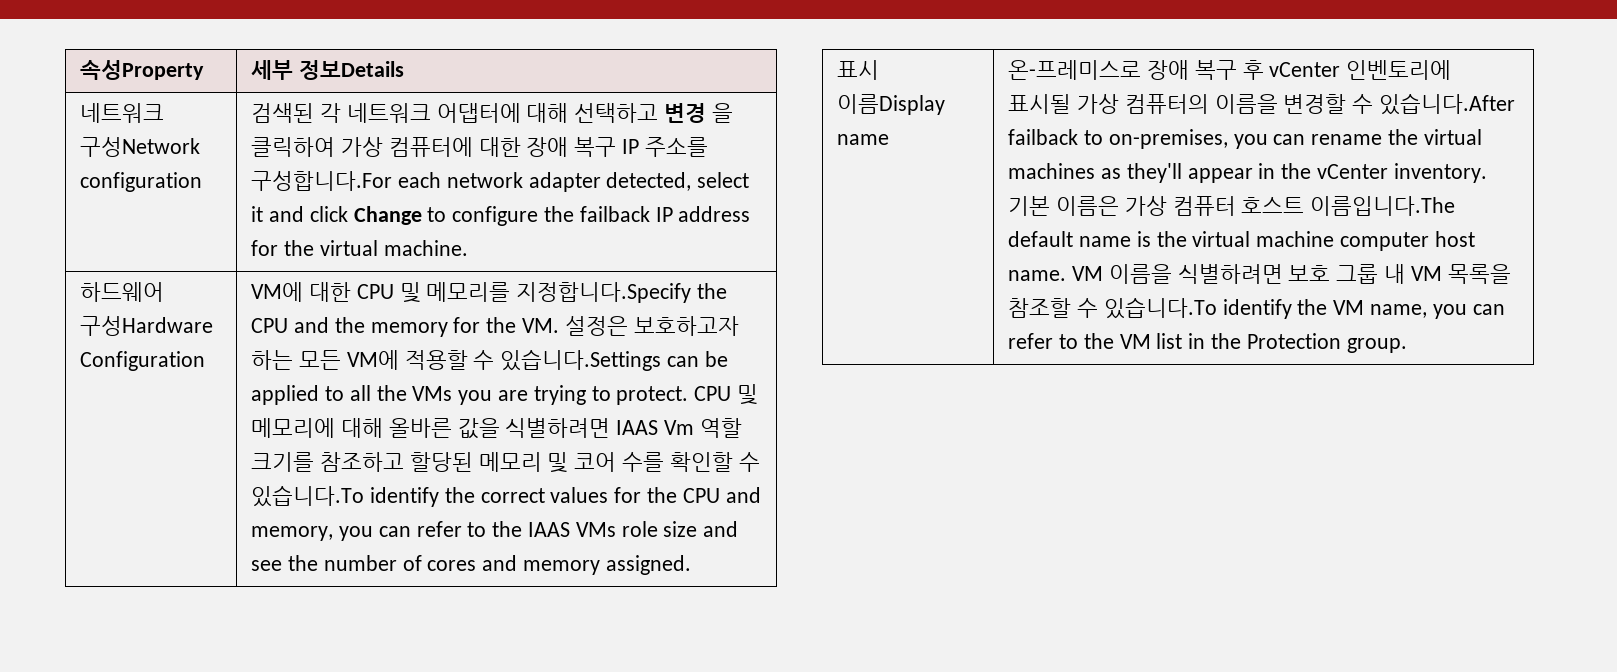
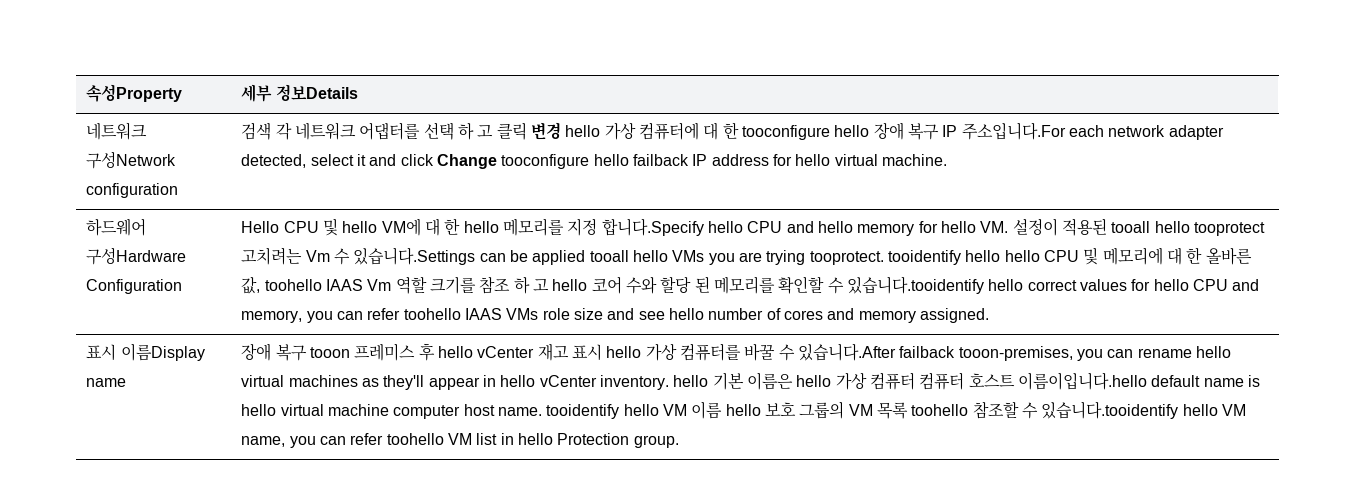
- 검색된 각 네트워크 어댑터에 대해 선택하고 변경 을 클릭하여 가상 컴퓨터에 대한 장애 복구 IP 주소를 구성합니다.For each network adapter detected, select it and click Change to configure the failback IP address for the virtual machine.
+ 검색 각 네트워크 어댑터를 선택 하 고 클릭 변경 hello 가상 컴퓨터에 대 한 tooconfigure hello 장애 복구 IP 주소입니다.For each network adapter detected, select it and click Change tooconfigure hello failback IP address for hello virtual machine.
- VM에 대한 CPU 및 메모리를 지정합니다.Specify the CPU and the memory for the VM. 설정은 보호하고자 하는 모든 VM에 적용할 수 있습니다.Settings can be applied to all the VMs you are trying to protect. CPU 및 메모리에 대해 올바른 값을 식별하려면 IAAS Vm 역할 크기를 참조하고 할당된 메모리 및 코어 수를 확인할 수 있습니다.To identify the correct values for the CPU and memory, you can refer to the IAAS VMs role size and see the number of cores and memory assigned.
+ Hello CPU 및 hello VM에 대 한 hello 메모리를 지정 합니다.Specify hello CPU and hello memory for hello VM. 설정이 적용된 tooall hello tooprotect 고치려는 Vm 수 있습니다.Settings can be applied tooall hello VMs you are trying tooprotect. tooidentify hello hello CPU 및 메모리에 대 한 올바른 값, toohello IAAS Vm 역할 크기를 참조 하 고 hello 코어 수와 할당 된 메모리를 확인할 수 있습니다.tooidentify hello correct values for hello CPU and memory, you can refer toohello IAAS VMs role size and see hello number of cores and memory assigned.
- 온-프레미스로 장애 복구 후 vCenter 인벤토리에 표시될 가상 컴퓨터의 이름을 변경할 수 있습니다.After failback to on-premises, you can rename the virtual machines as they'll appear in the vCenter inventory. 기본 이름은 가상 컴퓨터 호스트 이름입니다.The default name is the virtual machine computer host name. VM 이름을 식별하려면 보호 그룹 내 VM 목록을 참조할 수 있습니다.To identify the VM name, you can refer to the VM list in the Protection group.
+ 장애 복구 tooon 프레미스 후 hello vCenter 재고 표시 hello 가상 컴퓨터를 바꿀 수 있습니다.After failback tooon-premises, you can rename hello virtual machines as they'll appear in hello vCenter inventory. hello 기본 이름은 hello 가상 컴퓨터 컴퓨터 호스트 이름이입니다.hello default name is hello virtual machine computer host name. tooidentify hello VM 이름 hello 보호 그룹의 VM 목록 toohello 참조할 수 있습니다.tooidentify hello VM name, you can refer toohello VM list in hello Protection group.

